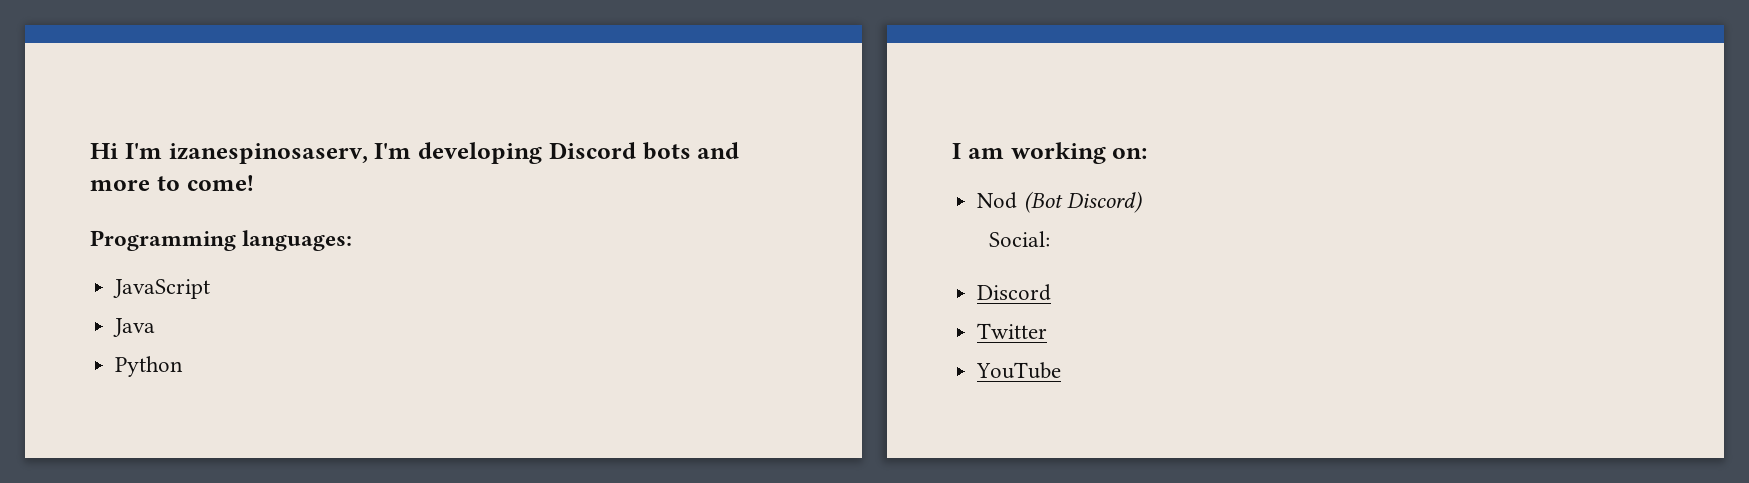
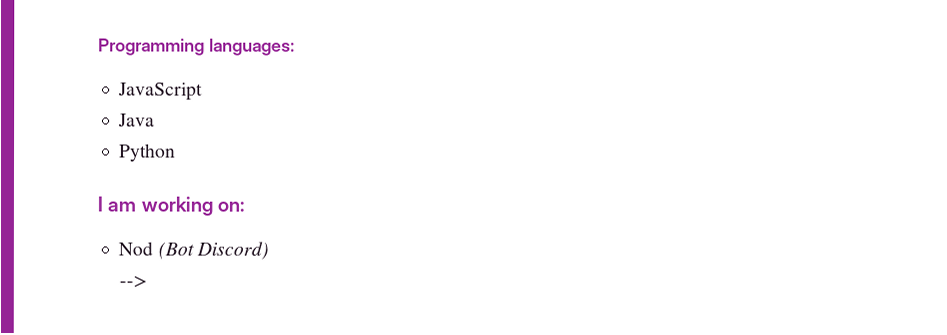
- Hi I'm izanespinosaserv, I'm developing Discord bots and more to come!
- Social:
- Discord
- Twitter
- YouTube
+ -->

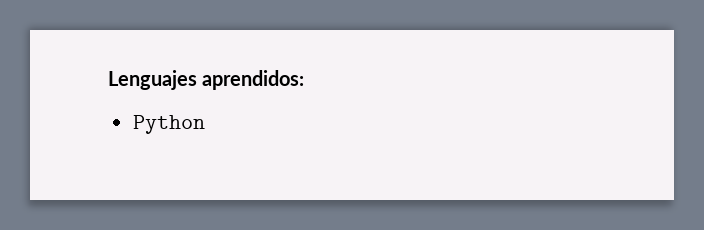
- Programming languages:
- JavaScript
- Java
+ Lenguajes aprendidos:
  Python
- I am working on:
- Nod (Bot Discord)
- -->

